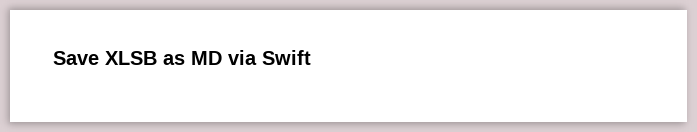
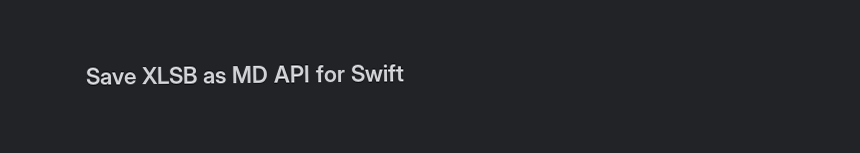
- Save XLSB as MD via Swift
+ Save XLSB as MD API for Swift

